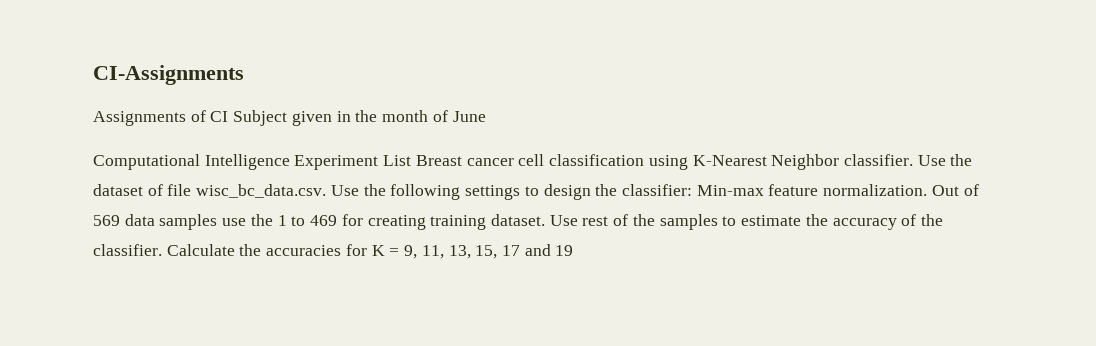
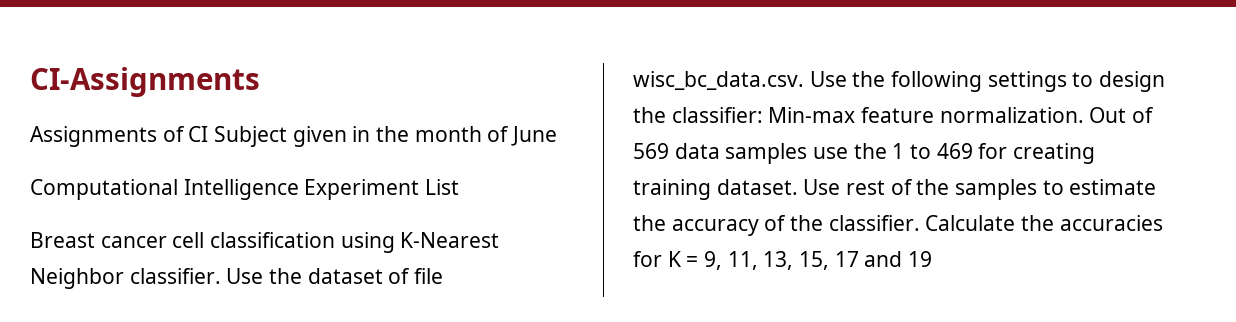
- Computational Intelligence Experiment List Breast cancer cell classification using K-Nearest Neighbor classifier.
+ Computational Intelligence Experiment List
+ Breast cancer cell classification using K-Nearest Neighbor classifier.

